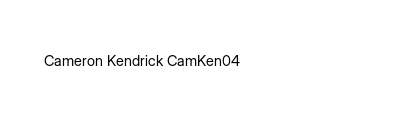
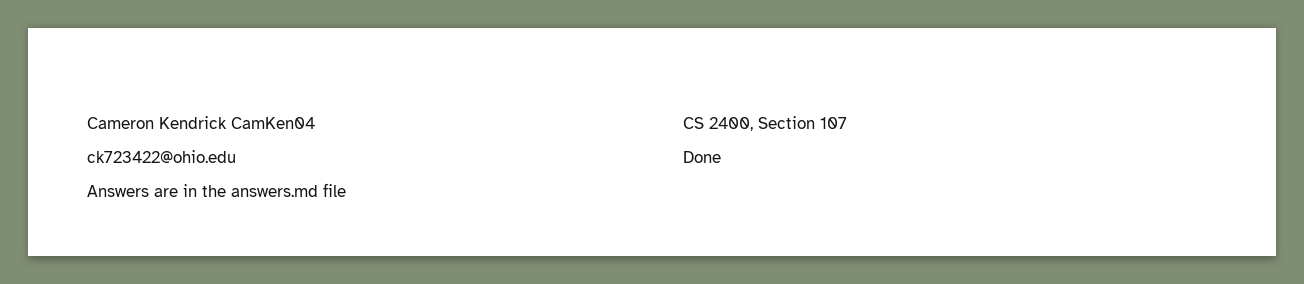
+ ck723422@ohio.edu
+ Answers are in the answers.md file
+ CS 2400, Section 107
+ Done

